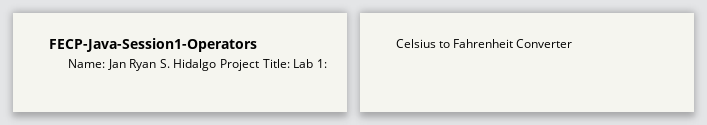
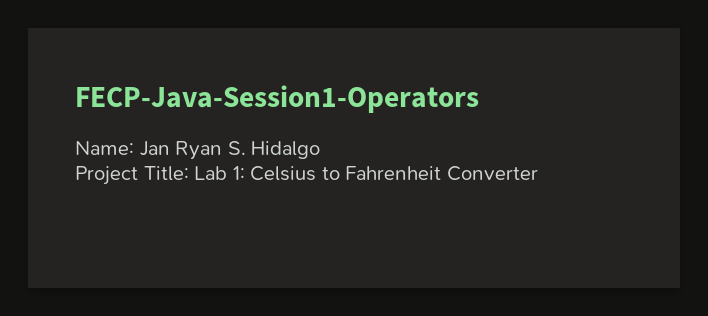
- Name: Jan Ryan S. Hidalgo Project Title: Lab 1: Celsius to Fahrenheit Converter
+ Name: Jan Ryan S. Hidalgo
+ Project Title: Lab 1: Celsius to Fahrenheit Converter

